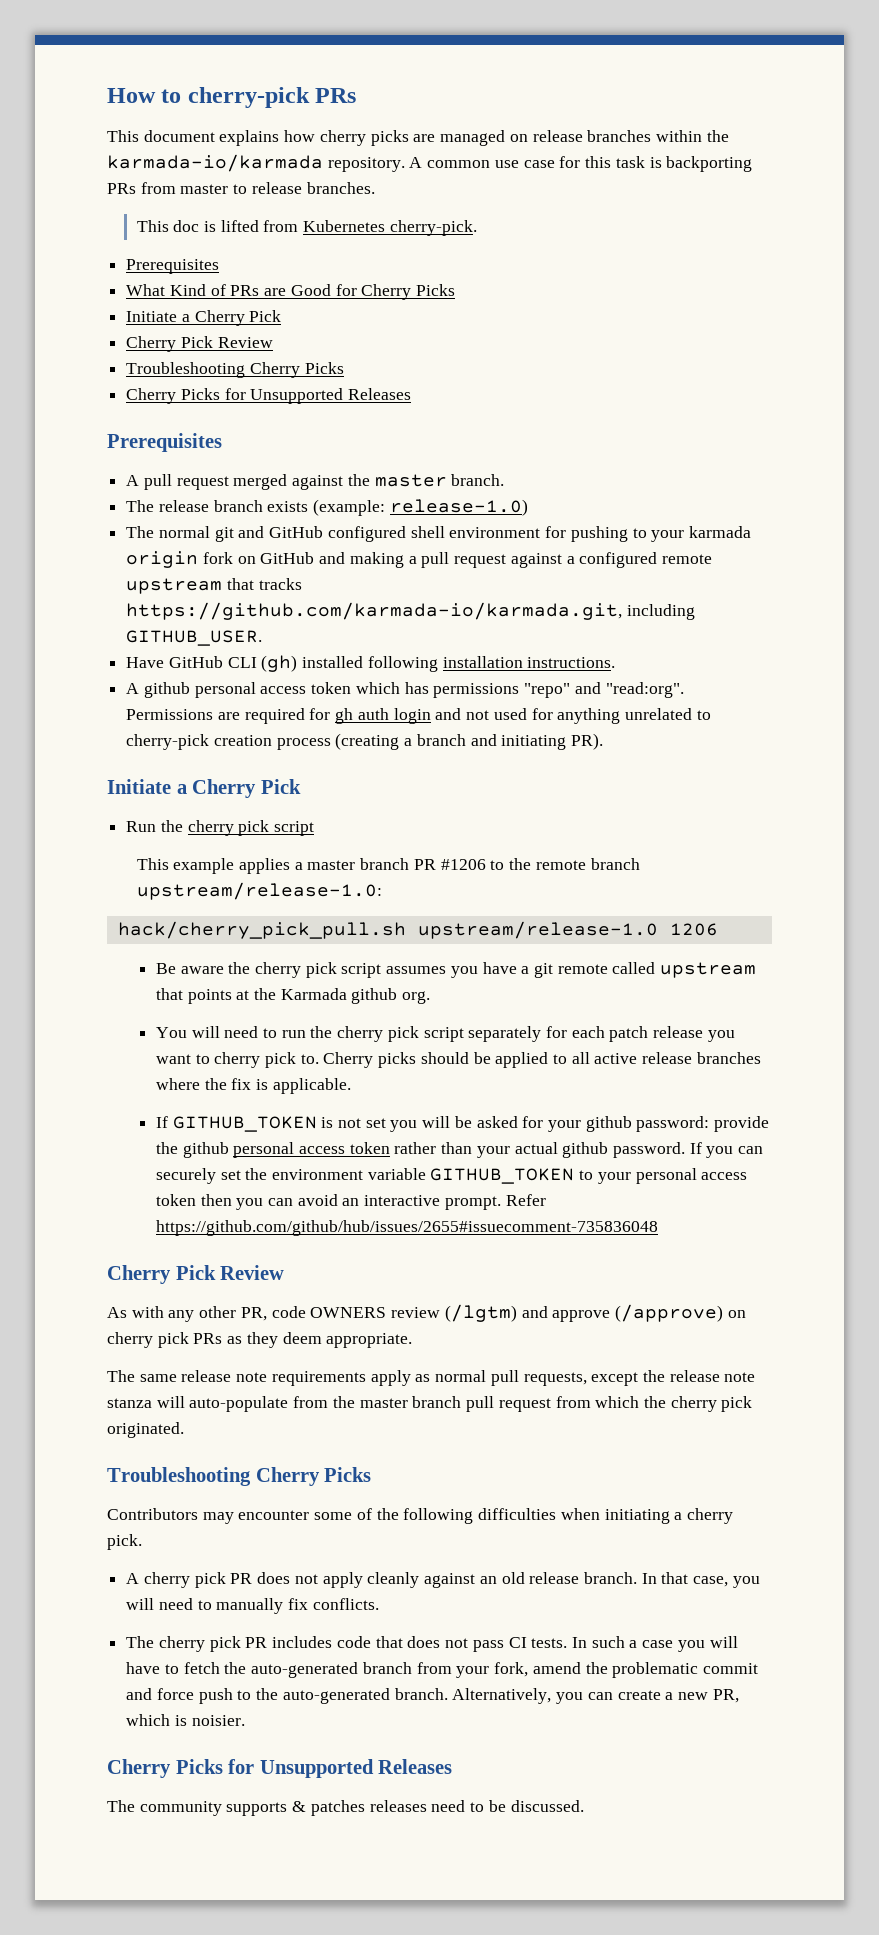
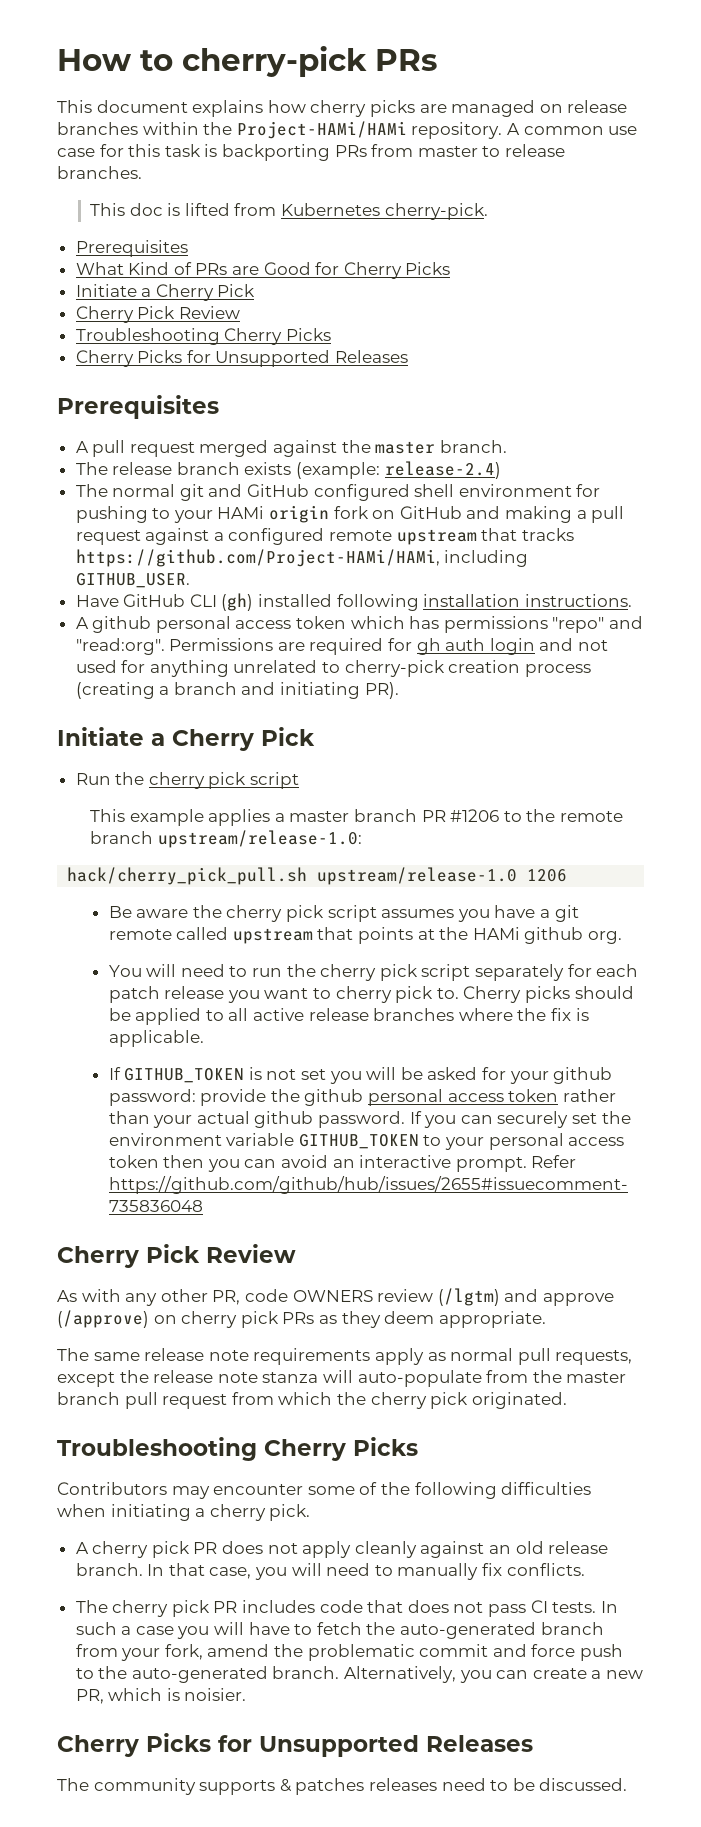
- This document explains how cherry picks are managed on release branches within the karmada-io/karmada repository.
+ This document explains how cherry picks are managed on release branches within the Project-HAMi/HAMi repository.
- The release branch exists (example: release-1.0)
+ The release branch exists (example: release-2.4)
- The normal git and GitHub configured shell environment for pushing to your karmada origin fork on GitHub and making a pull request against a configured remote upstream that tracks https://github.com/karmada-io/karmada.git, including GITHUB_USER.
+ The normal git and GitHub configured shell environment for pushing to your HAMi origin fork on GitHub and making a pull request against a configured remote upstream that tracks https://github.com/Project-HAMi/HAMi, including GITHUB_USER.
- Be aware the cherry pick script assumes you have a git remote called upstream that points at the Karmada github org.
+ Be aware the cherry pick script assumes you have a git remote called upstream that points at the HAMi github org.

